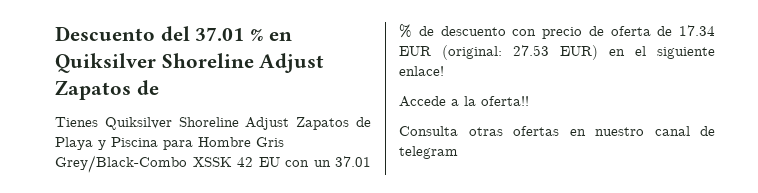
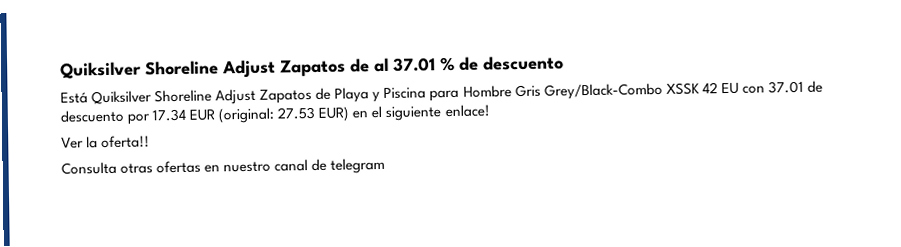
- Descuento del 37.01 % en Quiksilver Shoreline Adjust Zapatos de
- Tienes Quiksilver Shoreline Adjust Zapatos de Playa y Piscina para Hombre Gris Grey/Black-Combo XSSK 42 EU con un 37.01 % de descuento con precio de oferta de 17.34 EUR (original: 27.53 EUR) en el siguiente enlace!
+ Quiksilver Shoreline Adjust Zapatos de al 37.01 % de descuento
+ Está Quiksilver Shoreline Adjust Zapatos de Playa y Piscina para Hombre Gris Grey/Black-Combo XSSK 42 EU con 37.01 de descuento por 17.34 EUR (original: 27.53 EUR) en el siguiente enlace!
- Accede a la oferta!!
+ Ver la oferta!!

